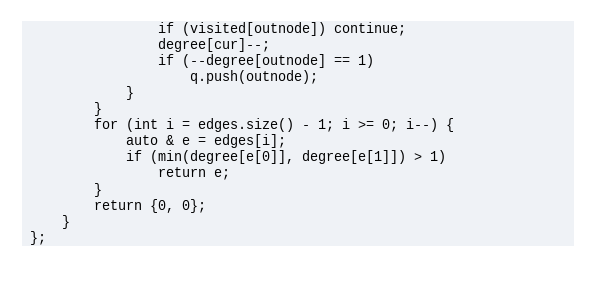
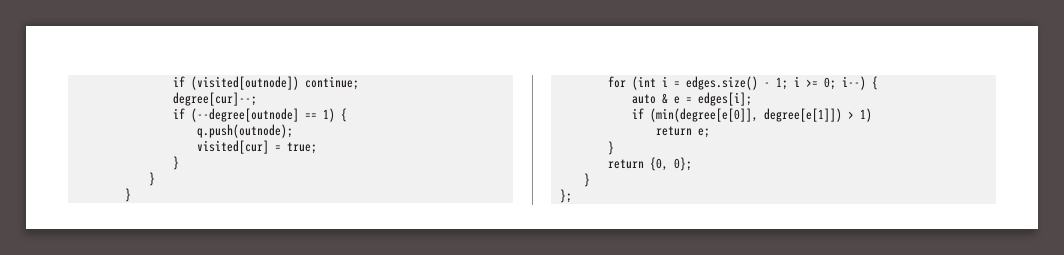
- if (--degree[outnode] == 1)
+ if (--degree[outnode] == 1) {
+ visited[cur] = true;
+ }

